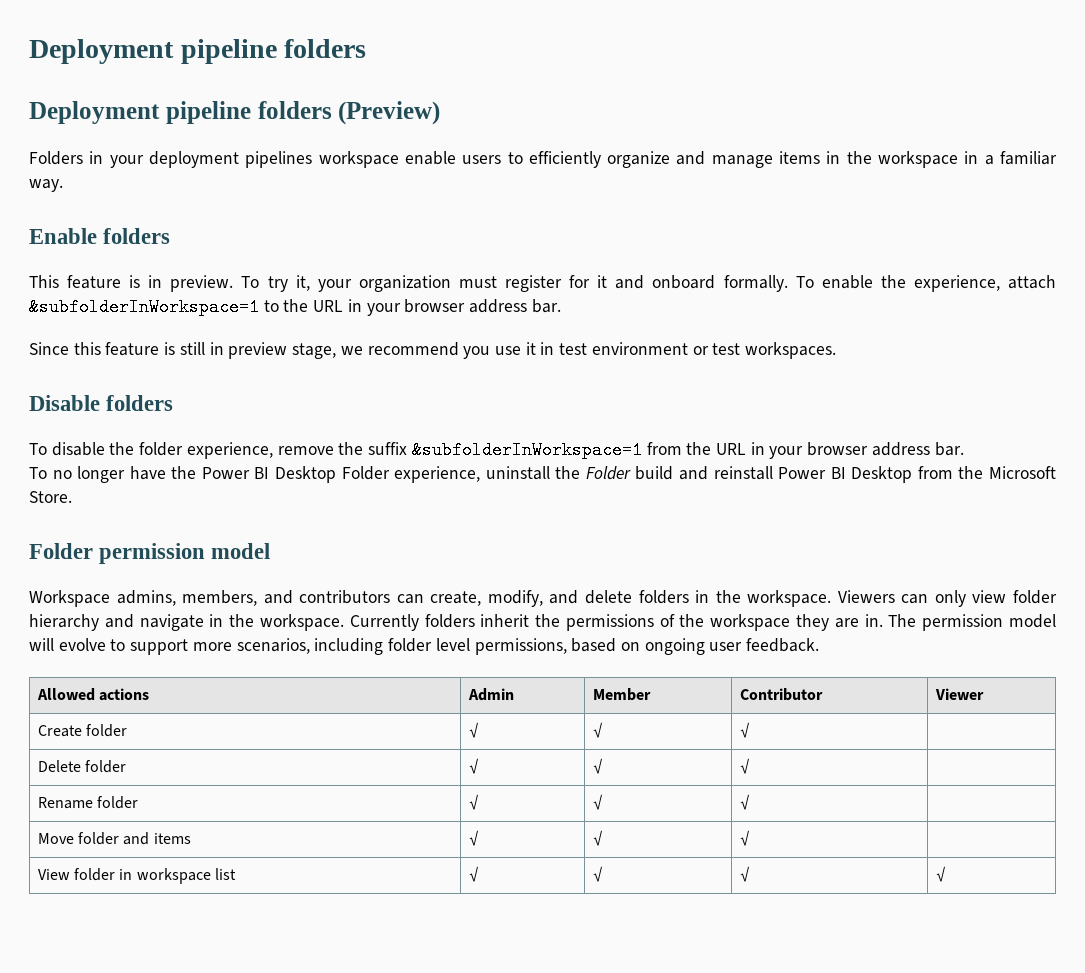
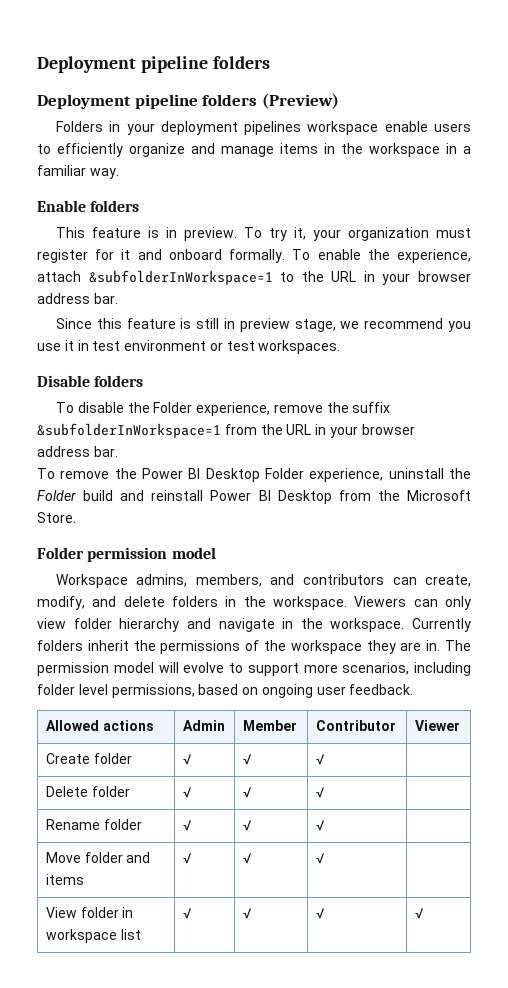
- To disable the folder experience, remove the suffix &subfolderInWorkspace=1 from the URL in your browser address bar.
+ To disable the Folder experience, remove the suffix &subfolderInWorkspace=1 from the URL in your browser address bar.
- To no longer have the Power BI Desktop Folder experience, uninstall the Folder build and reinstall Power BI Desktop from the Microsoft Store.
+ To remove the Power BI Desktop Folder experience, uninstall the Folder build and reinstall Power BI Desktop from the Microsoft Store.

